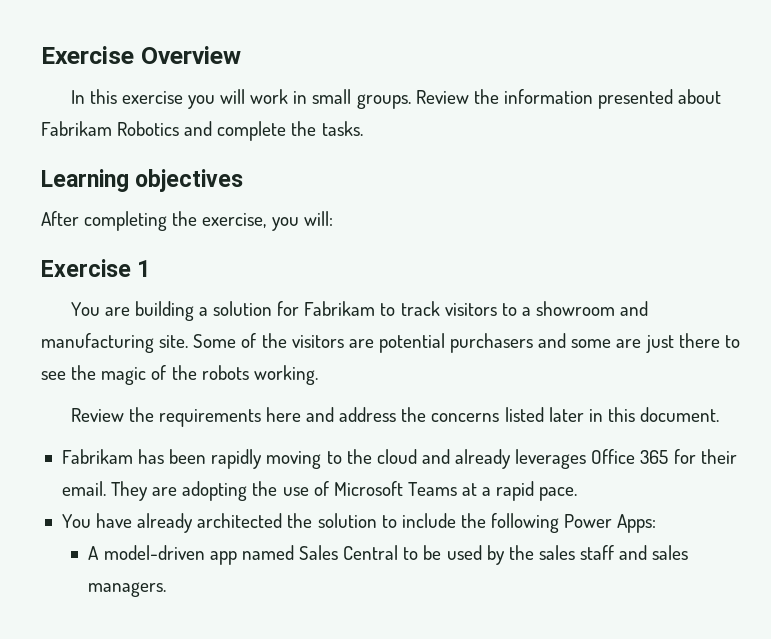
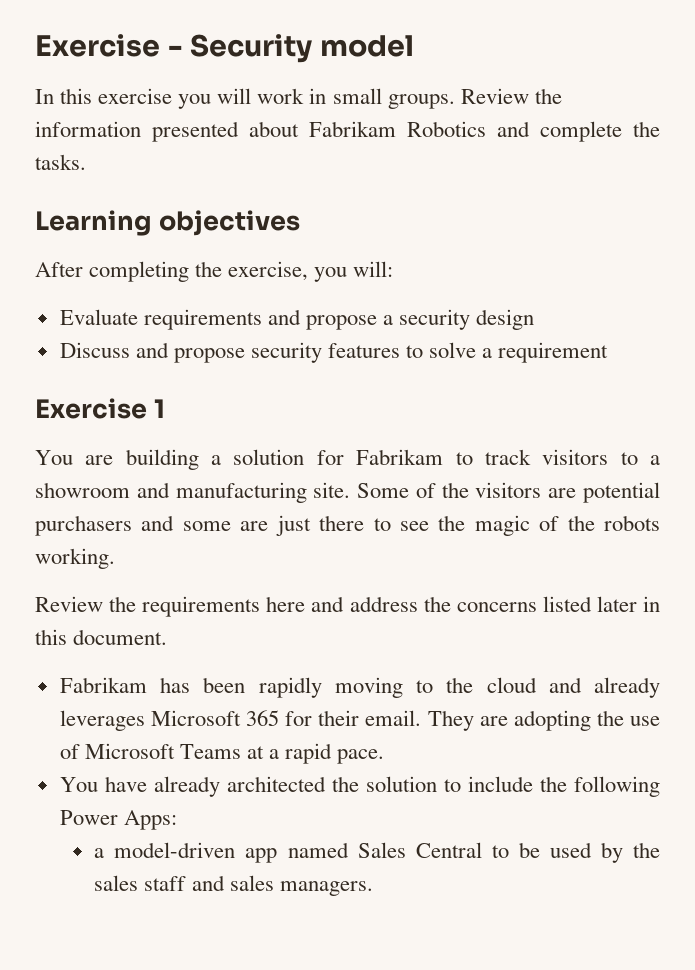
- Exercise Overview
+ Exercise - Security model
+ Evaluate requirements and propose a security design
+ Discuss and propose security features to solve a requirement
- Fabrikam has been rapidly moving to the cloud and already leverages Office 365 for their email.
+ Fabrikam has been rapidly moving to the cloud and already leverages Microsoft 365 for their email.
- A model-driven app named Sales Central to be used by the sales staff and sales managers.
+ a model-driven app named Sales Central to be used by the sales staff and sales managers.

